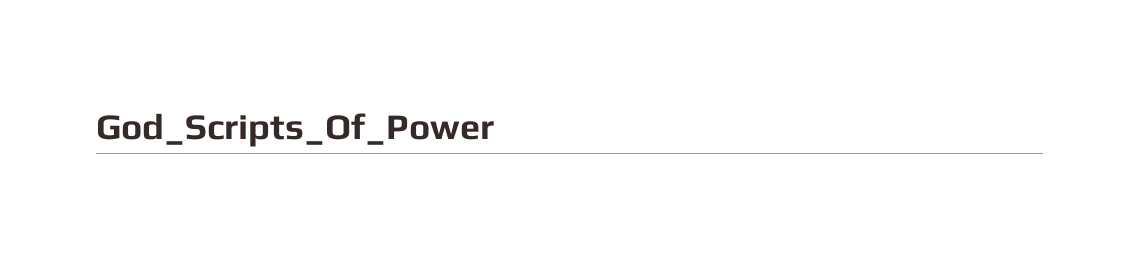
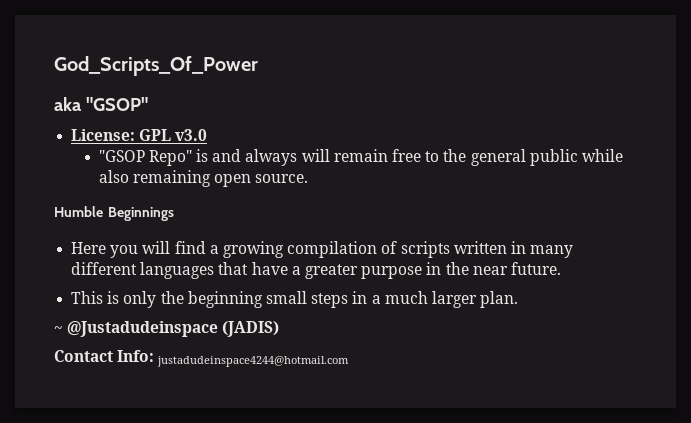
+ aka "GSOP"
+ License: GPL v3.0
+ "GSOP Repo" is and always will remain free to the general public while also remaining open source.
+ Humble Beginnings
+ Here you will find a growing compilation of scripts written in many different languages that have a greater purpose in the near future.
+ This is only the beginning small steps in a much larger plan.
+ ~ @Justadudeinspace (JADIS)
+ Contact Info: justadudeinspace4244@hotmail.com

